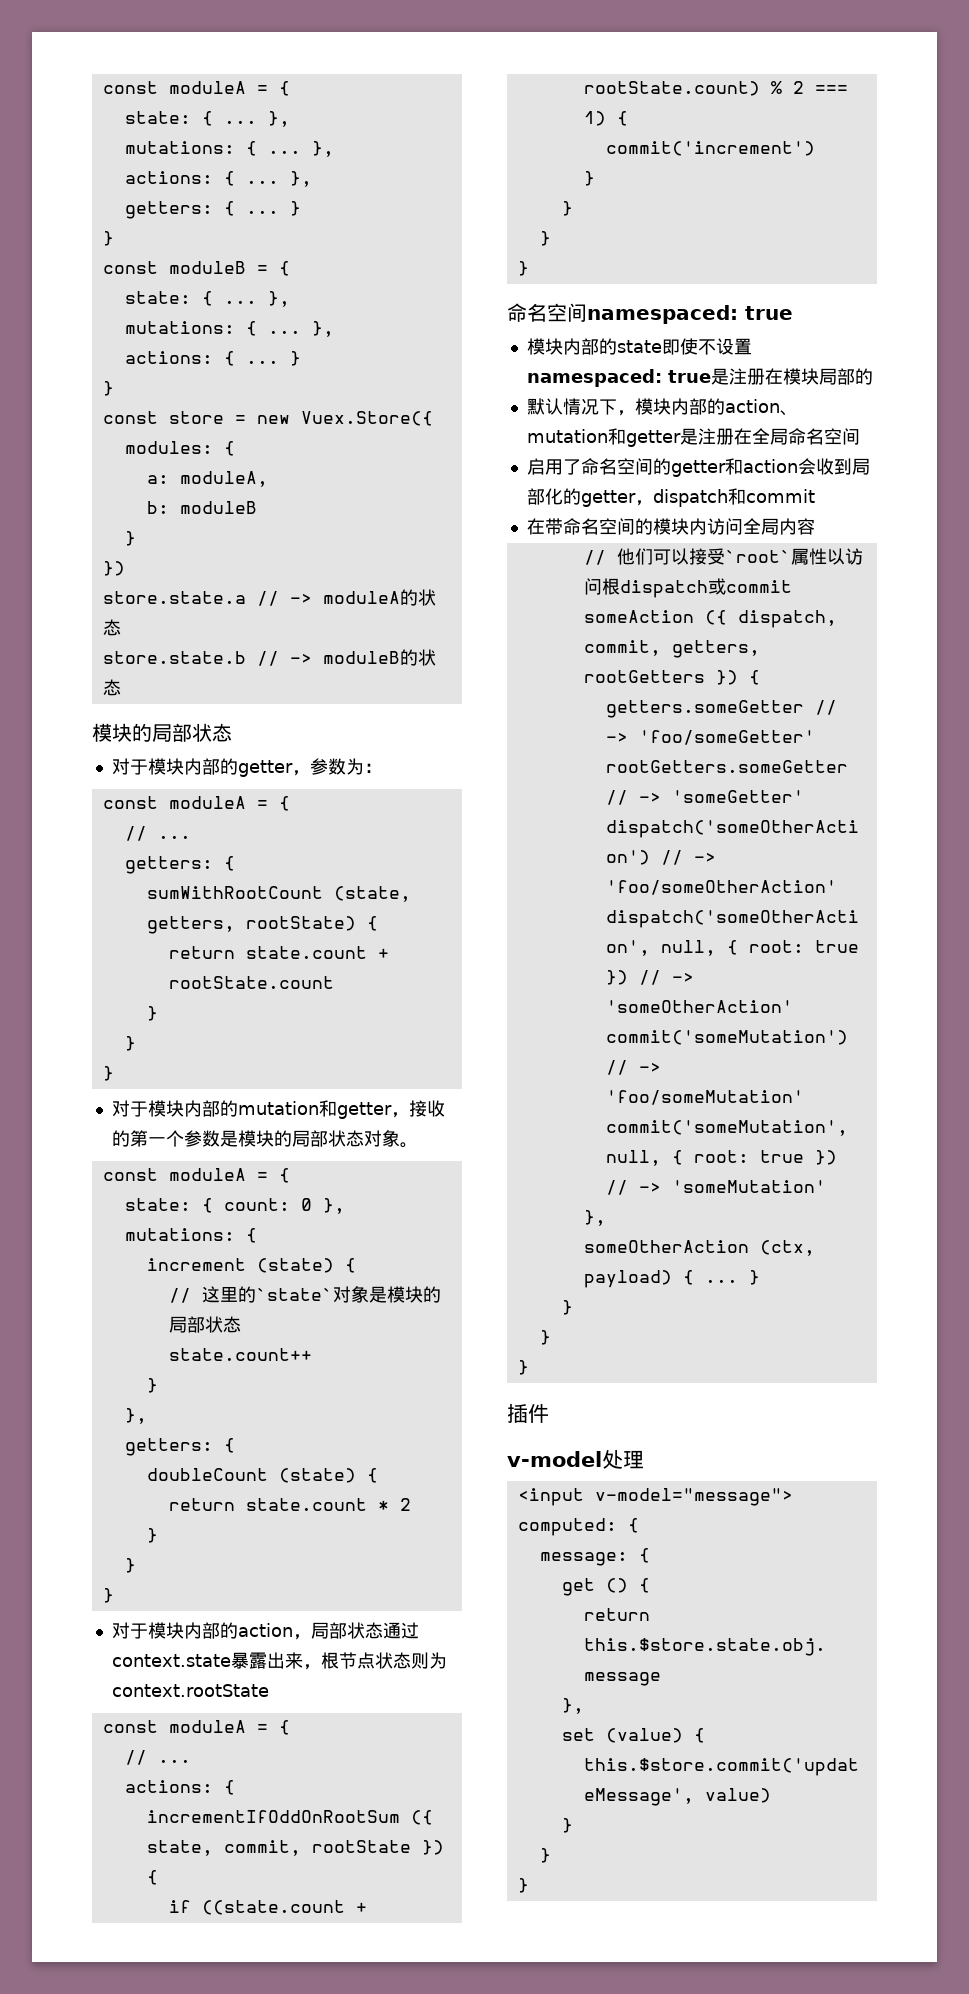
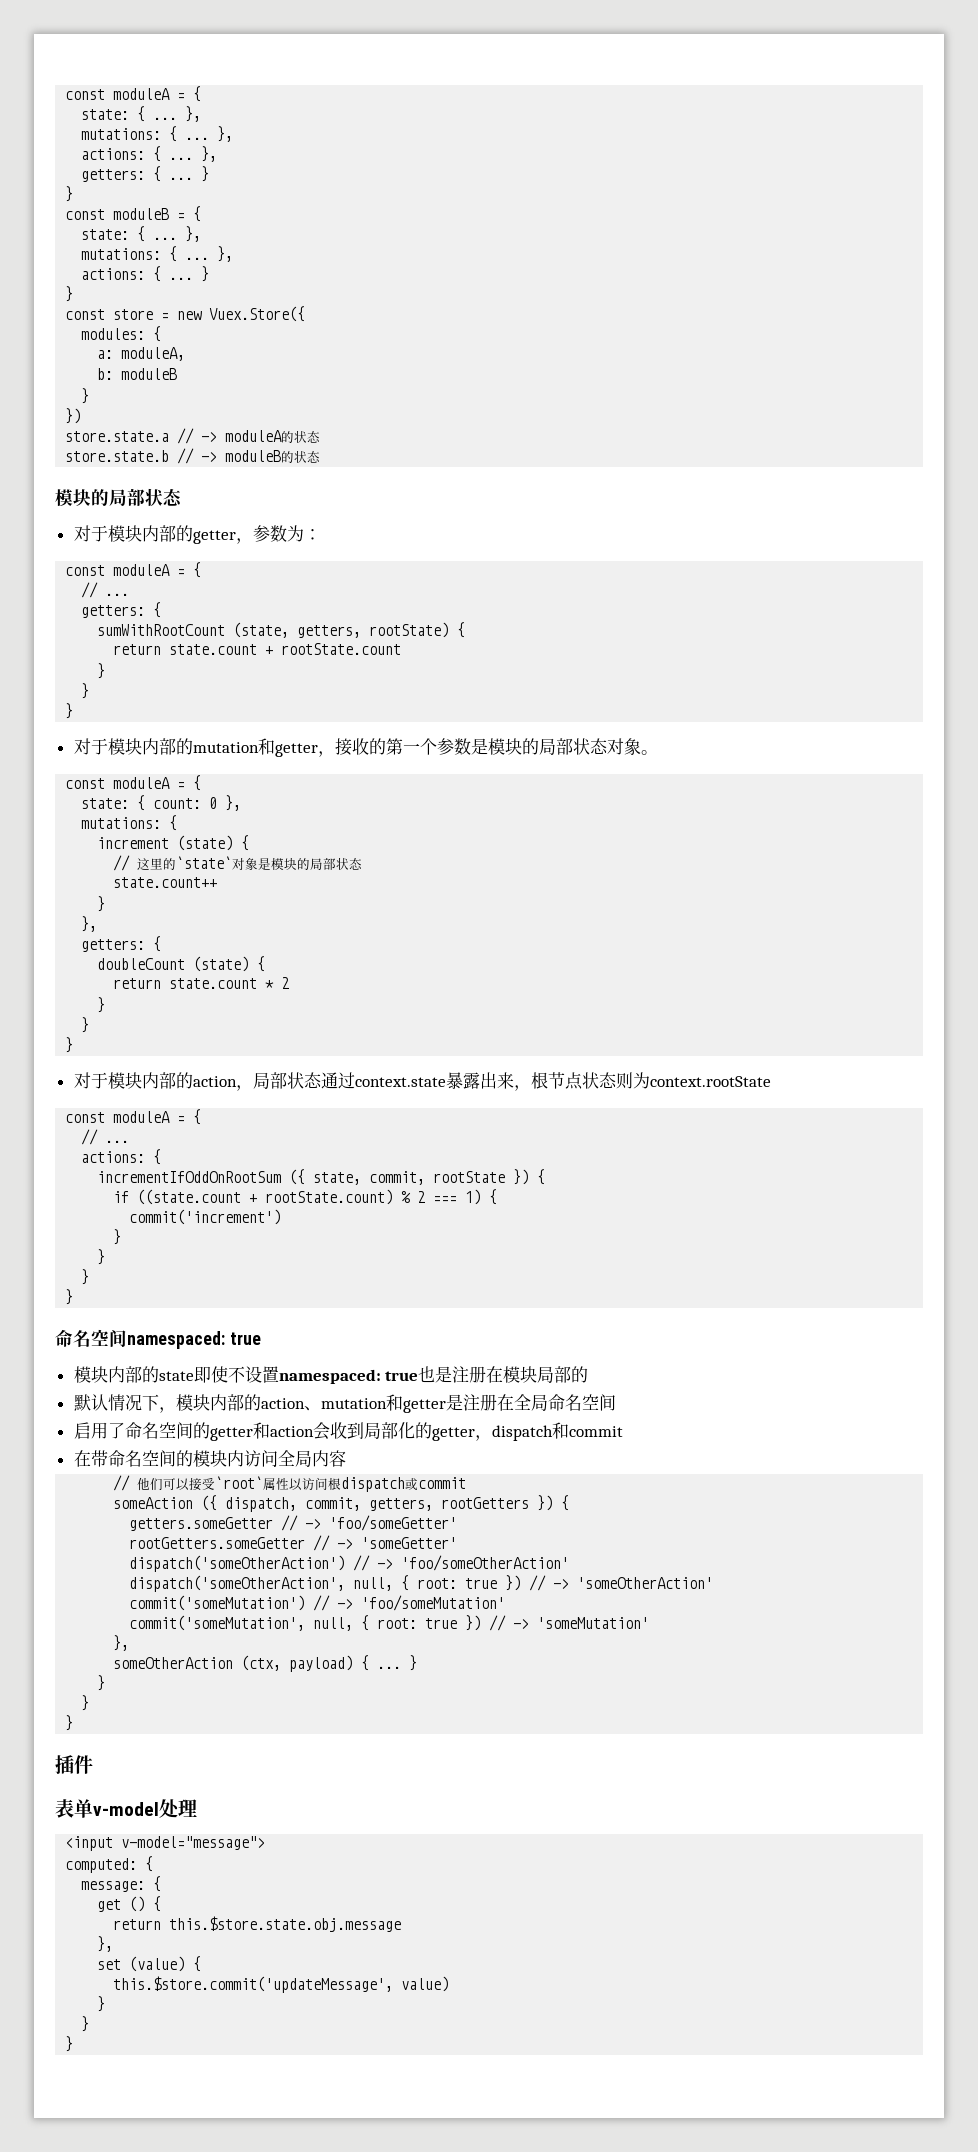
- 模块内部的state即使不设置namespaced: true是注册在模块局部的
+ 模块内部的state即使不设置namespaced: true也是注册在模块局部的
- v-model处理
+ 表单v-model处理

